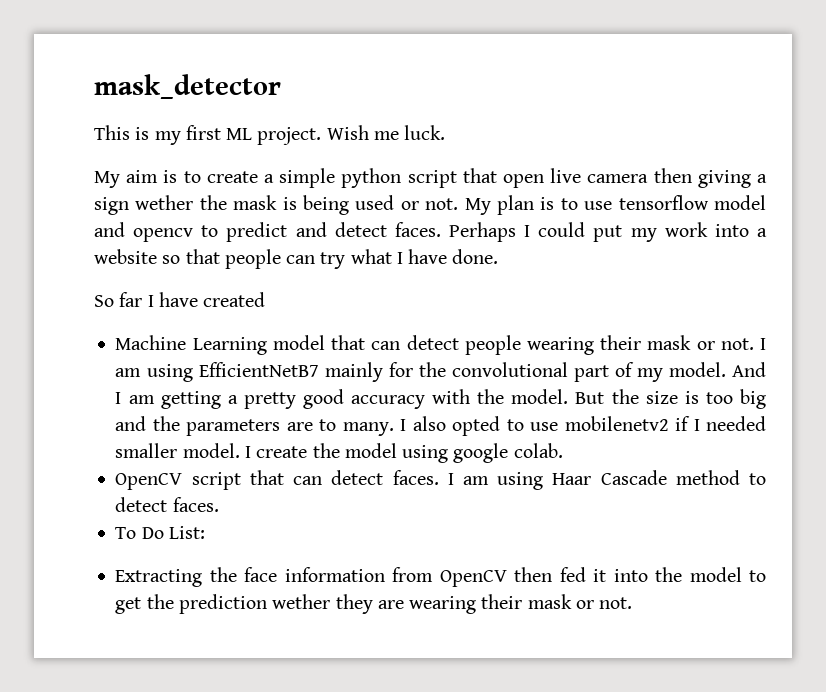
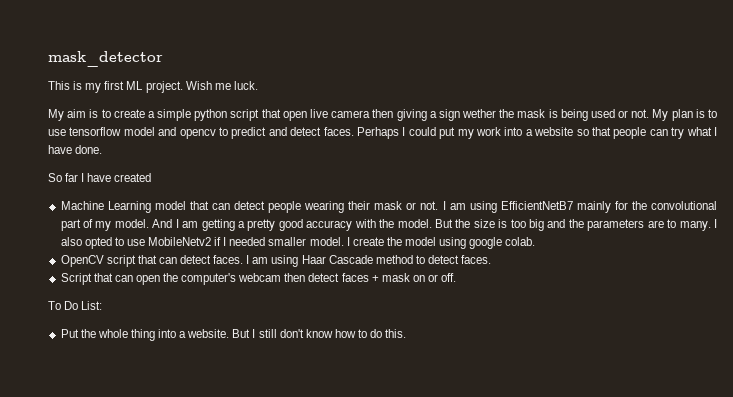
- I also opted to use mobilenetv2 if I needed smaller model.
+ I also opted to use MobileNetv2 if I needed smaller model.
+ Script that can open the computer's webcam then detect faces + mask on or off.
  To Do List:
- Extracting the face information from OpenCV then fed it into the model to get the prediction wether they are wearing their mask or not.
+ Put the whole thing into a website. But I still don't know how to do this.

